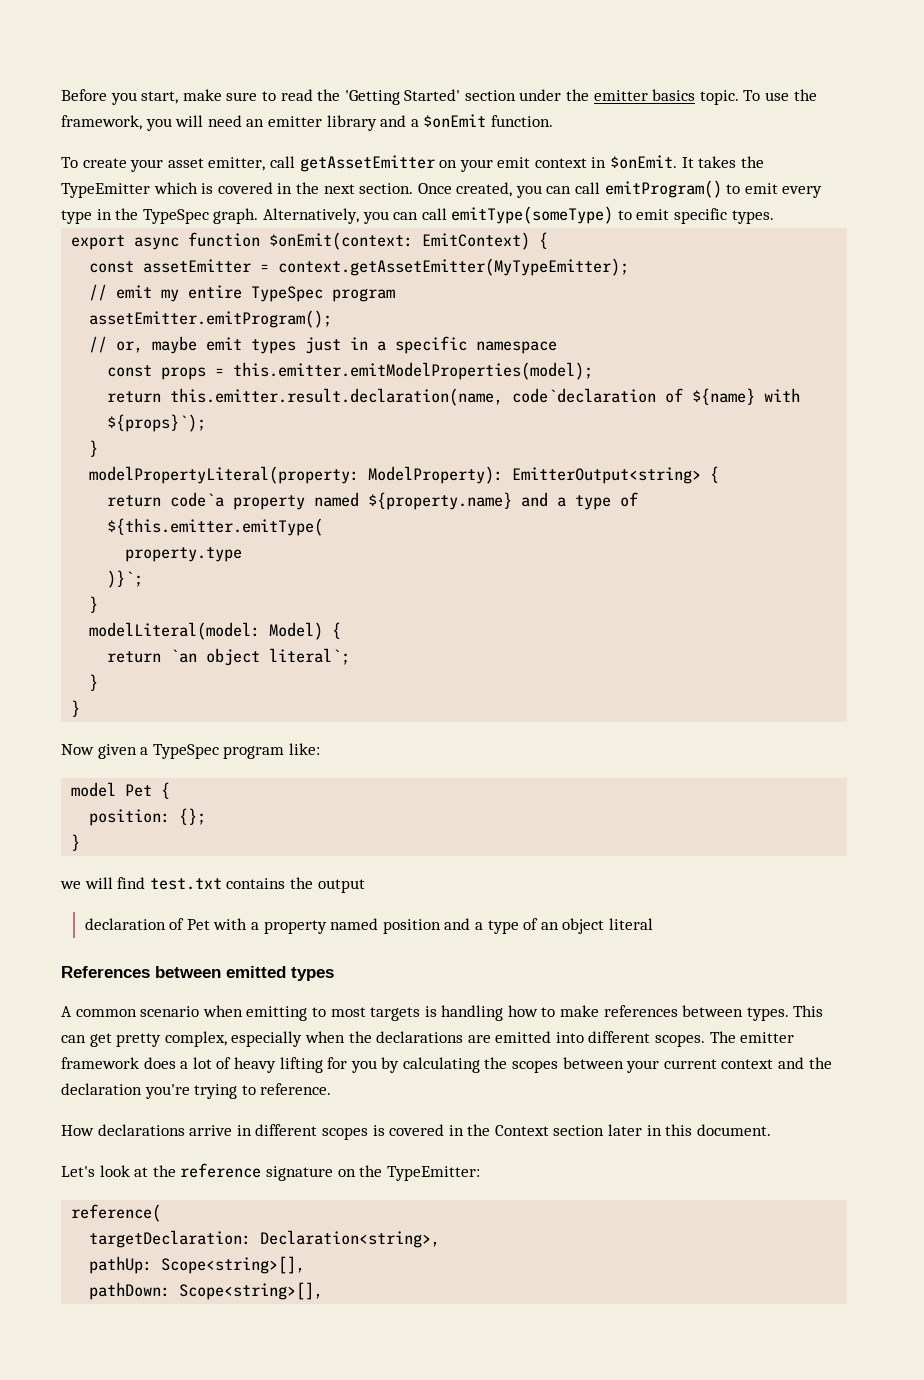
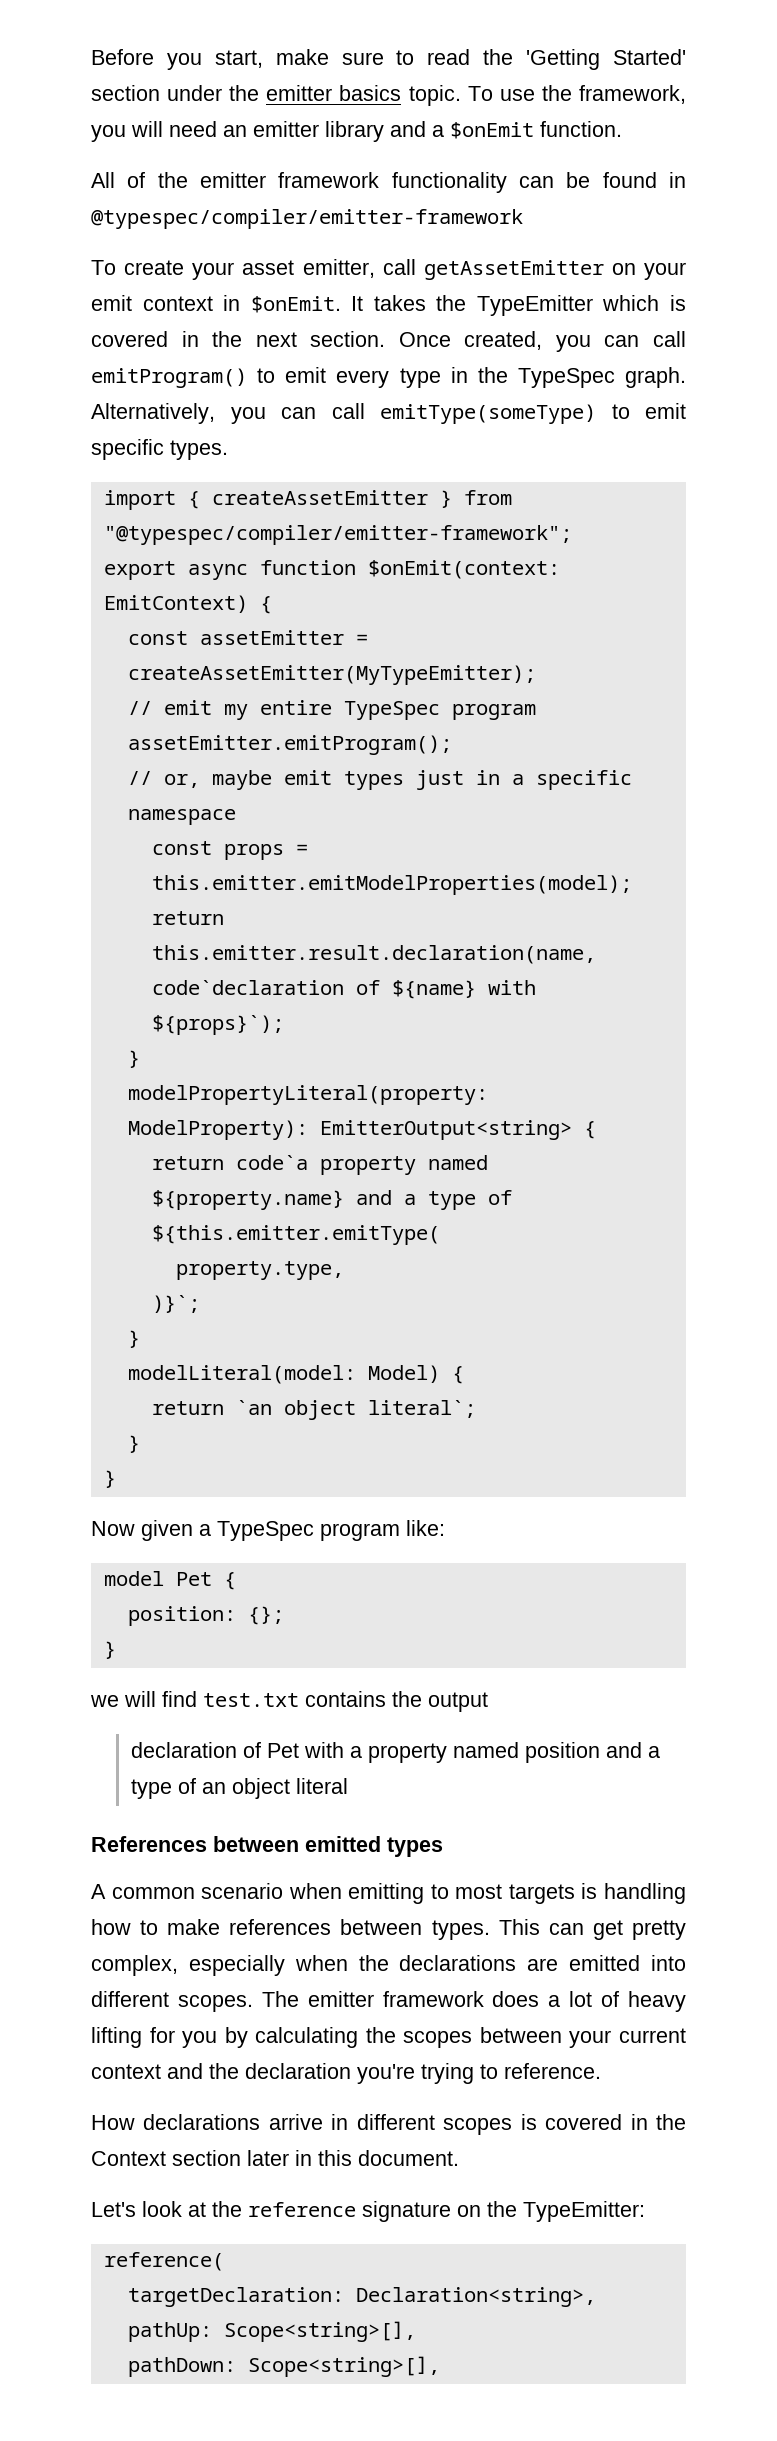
+ All of the emitter framework functionality can be found in @typespec/compiler/emitter-framework
+ import { createAssetEmitter } from "@typespec/compiler/emitter-framework";
- const assetEmitter = context.getAssetEmitter(MyTypeEmitter);
+ const assetEmitter = createAssetEmitter(MyTypeEmitter);
- property.type
+ property.type,

